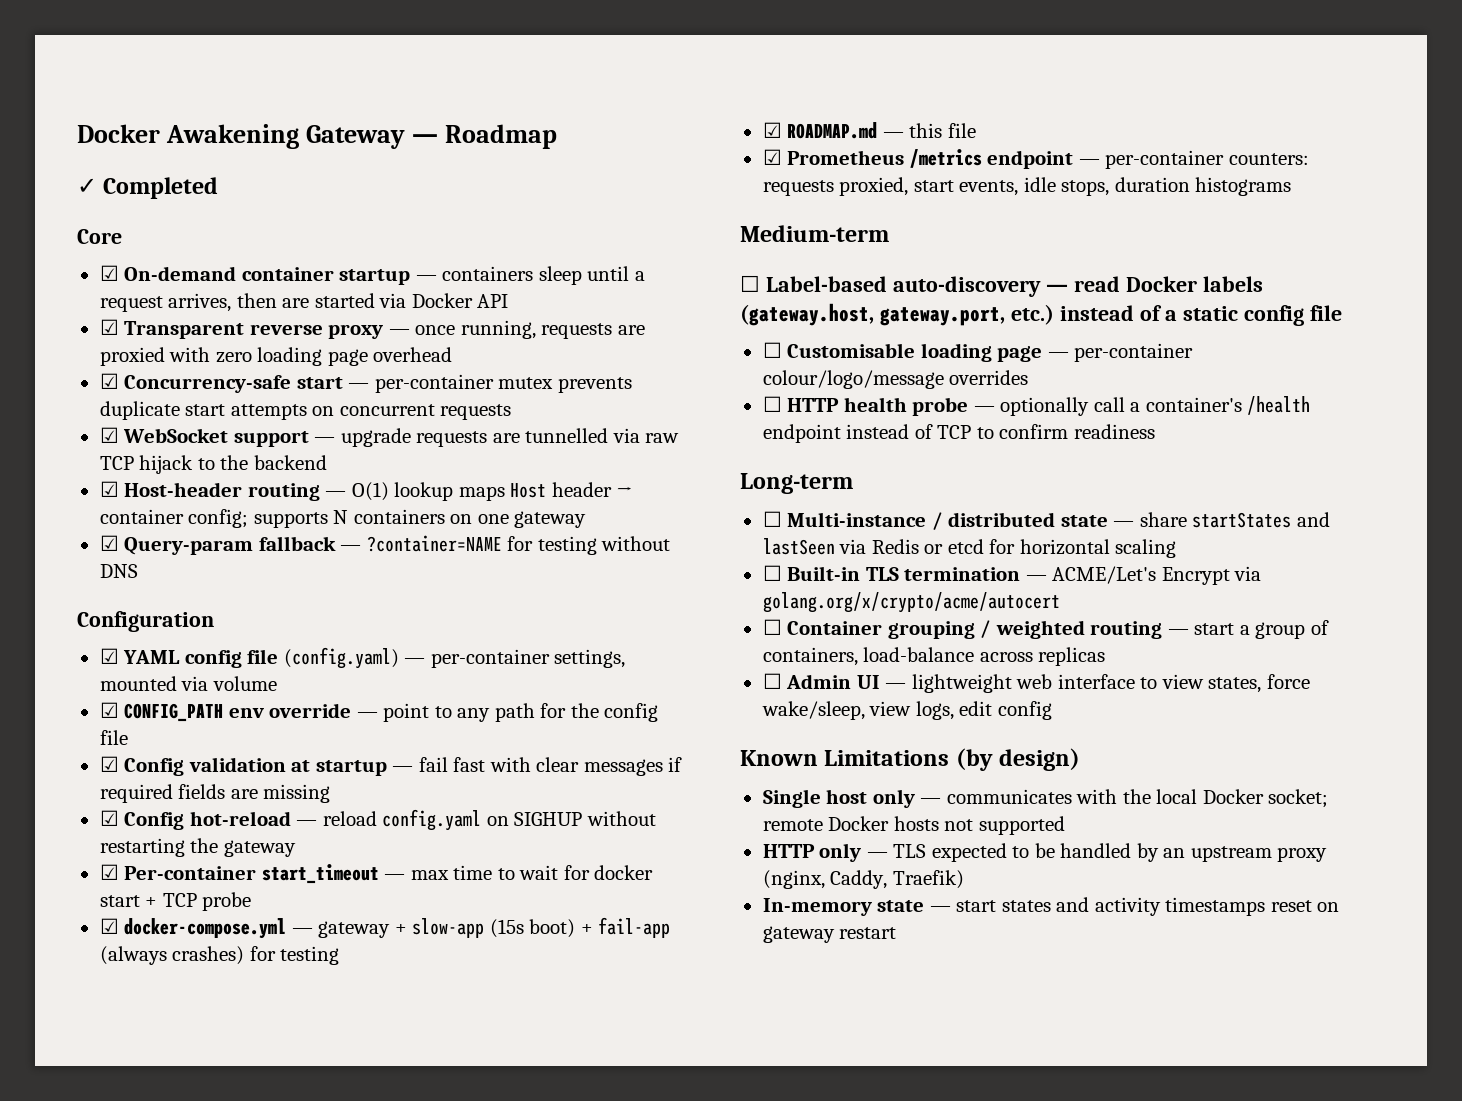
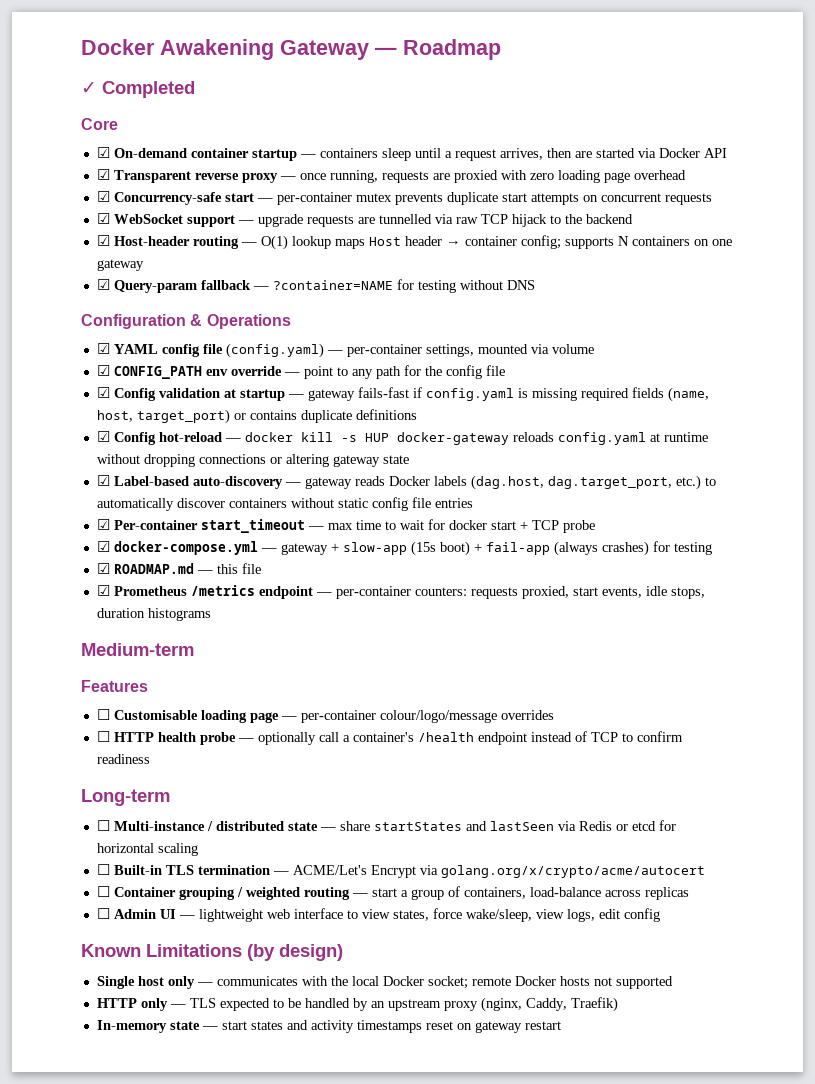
- Configuration
+ Configuration & Operations
- ☑ Config validation at startup — fail fast with clear messages if required fields are missing
- ☑ Config hot-reload — reload config.yaml on SIGHUP without restarting the gateway
+ ☑ Config validation at startup — gateway fails-fast if config.yaml is missing required fields (name, host, target_port) or contains duplicate definitions
+ ☑ Config hot-reload — docker kill -s HUP docker-gateway reloads config.yaml at runtime without dropping connections or altering gateway state
+ ☑ Label-based auto-discovery — gateway reads Docker labels (dag.host, dag.target_port, etc.) to automatically discover containers without static config file entries
- ☐ Label-based auto-discovery — read Docker labels (gateway.host, gateway.port, etc.) instead of a static config file
+ Features

